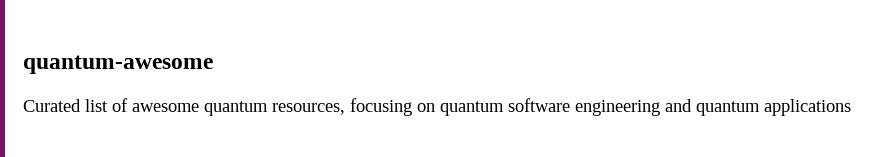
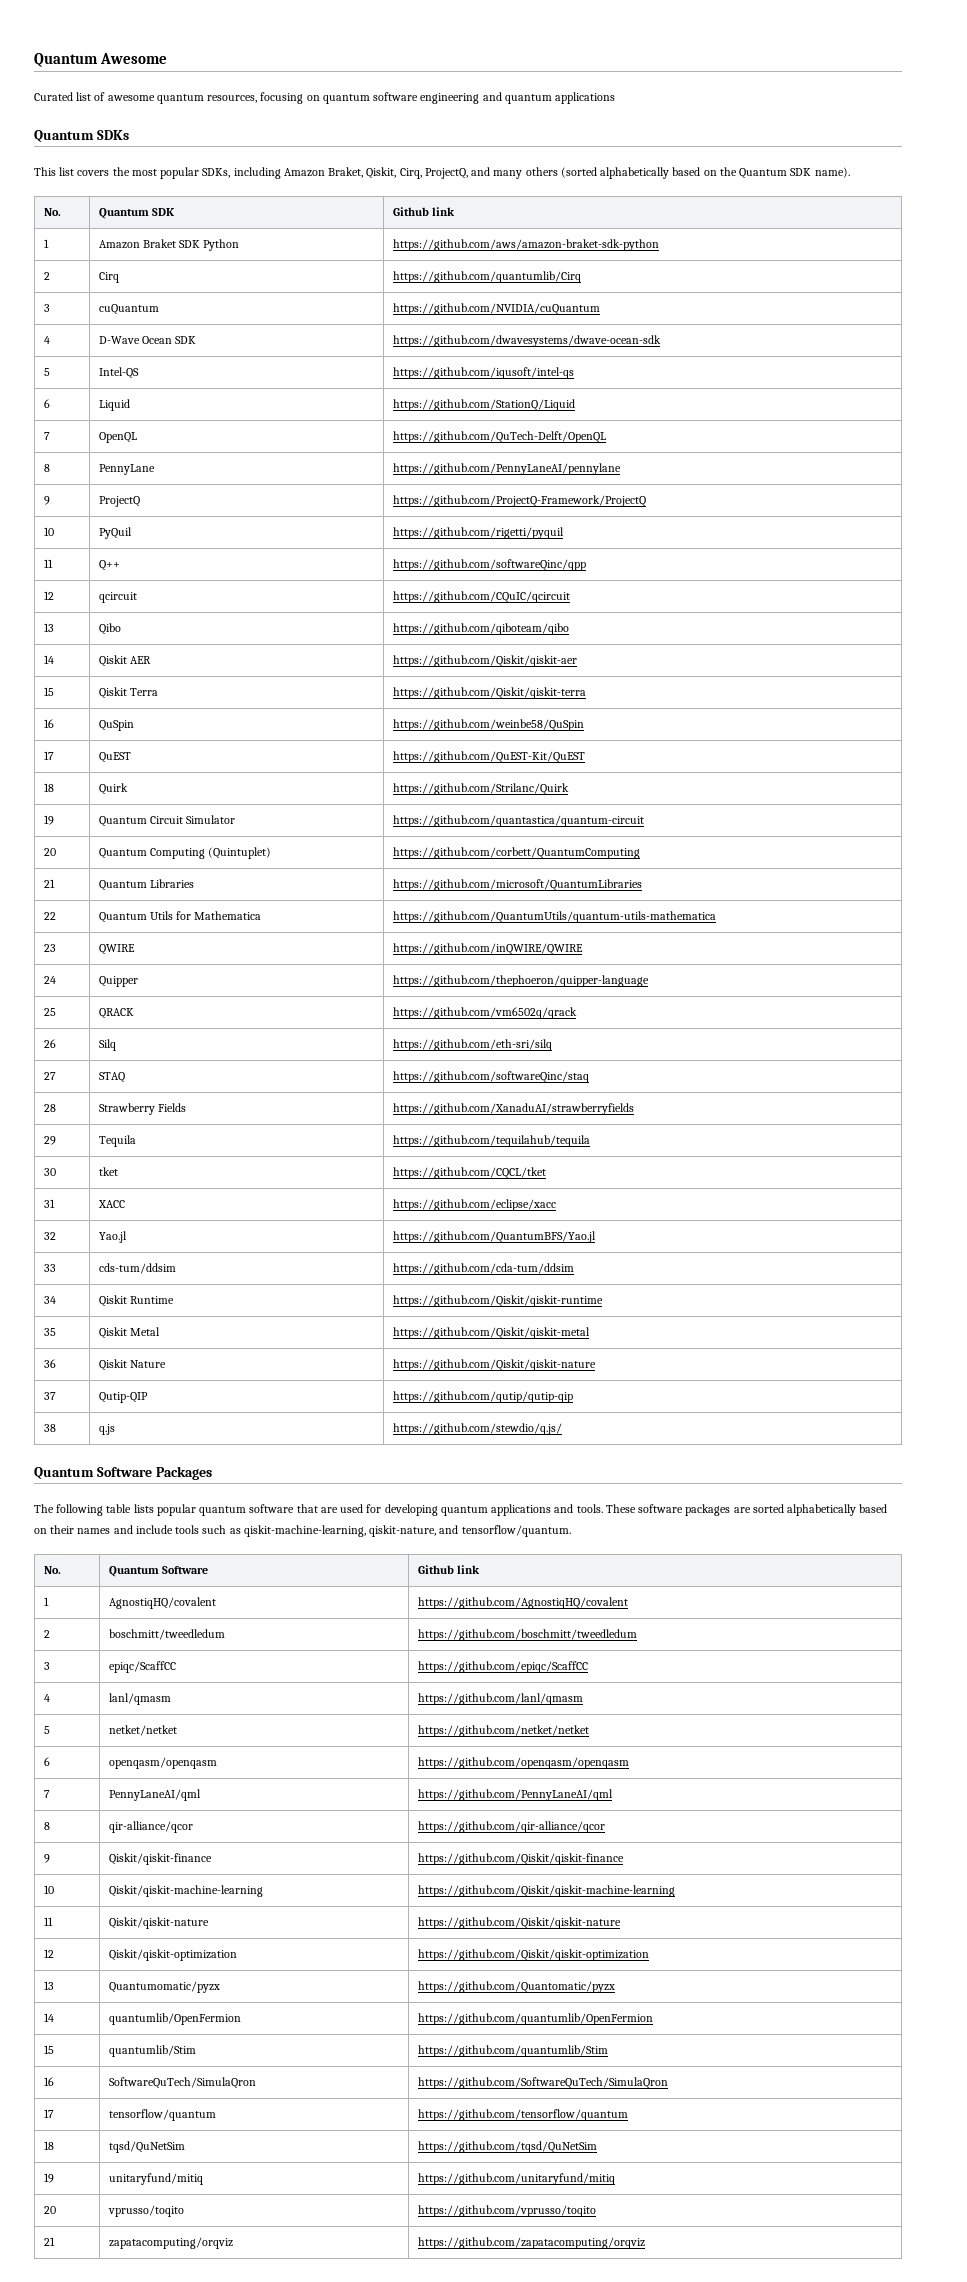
- quantum-awesome
+ Quantum Awesome
+ Quantum SDKs
+ This list covers the most popular SDKs, including Amazon Braket, Qiskit, Cirq, ProjectQ, and many others (sorted alphabetically based on the Quantum SDK name).
+ No. | Quantum SDK | Github link
+ 1 | Amazon Braket SDK Python | https://github.com/aws/amazon-braket-sdk-python
+ 2 | Cirq | https://github.com/quantumlib/Cirq
+ 3 | cuQuantum | https://github.com/NVIDIA/cuQuantum
+ 4 | D-Wave Ocean SDK | https://github.com/dwavesystems/dwave-ocean-sdk
+ 5 | Intel-QS | https://github.com/iqusoft/intel-qs
+ 6 | Liquid | https://github.com/StationQ/Liquid
+ 7 | OpenQL | https://github.com/QuTech-Delft/OpenQL
+ 8 | PennyLane | https://github.com/PennyLaneAI/pennylane
+ 9 | ProjectQ | https://github.com/ProjectQ-Framework/ProjectQ
+ 10 | PyQuil | https://github.com/rigetti/pyquil
+ 11 | Q++ | https://github.com/softwareQinc/qpp
+ 12 | qcircuit | https://github.com/CQuIC/qcircuit
+ 13 | Qibo | https://github.com/qiboteam/qibo
+ 14 | Qiskit AER | https://github.com/Qiskit/qiskit-aer
+ 15 | Qiskit Terra | https://github.com/Qiskit/qiskit-terra
+ 16 | QuSpin | https://github.com/weinbe58/QuSpin
+ 17 | QuEST | https://github.com/QuEST-Kit/QuEST
+ 18 | Quirk | https://github.com/Strilanc/Quirk
+ 19 | Quantum Circuit Simulator | https://github.com/quantastica/quantum-circuit
+ 20 | Quantum Computing (Quintuplet) | https://github.com/corbett/QuantumComputing
+ 21 | Quantum Libraries | https://github.com/microsoft/QuantumLibraries
+ 22 | Quantum Utils for Mathematica | https://github.com/QuantumUtils/quantum-utils-mathematica
+ 23 | QWIRE | https://github.com/inQWIRE/QWIRE
+ 24 | Quipper | https://github.com/thephoeron/quipper-language
+ 25 | QRACK | https://github.com/vm6502q/qrack
+ 26 | Silq | https://github.com/eth-sri/silq
+ 27 | STAQ | https://github.com/softwareQinc/staq
+ 28 | Strawberry Fields | https://github.com/XanaduAI/strawberryfields
+ 29 | Tequila | https://github.com/tequilahub/tequila
+ 30 | tket | https://github.com/CQCL/tket
+ 31 | XACC | https://github.com/eclipse/xacc
+ 32 | Yao.jl | https://github.com/QuantumBFS/Yao.jl
+ 33 | cds-tum/ddsim | https://github.com/cda-tum/ddsim
+ 34 | Qiskit Runtime | https://github.com/Qiskit/qiskit-runtime
+ 35 | Qiskit Metal | https://github.com/Qiskit/qiskit-metal
+ 36 | Qiskit Nature | https://github.com/Qiskit/qiskit-nature
+ 37 | Qutip-QIP | https://github.com/qutip/qutip-qip
+ 38 | q.js | https://github.com/stewdio/q.js/
+ Quantum Software Packages
+ The following table lists popular quantum software that are used for developing quantum applications and tools. These software packages are sorted alphabetically based on their names and include tools such as qiskit-machine-learning, qiskit-nature, and tensorflow/quantum.
+ No. | Quantum Software | Github link
+ 1 | AgnostiqHQ/covalent | https://github.com/AgnostiqHQ/covalent
+ 2 | boschmitt/tweedledum | https://github.com/boschmitt/tweedledum
+ 3 | epiqc/ScaffCC | https://github.com/epiqc/ScaffCC
+ 4 | lanl/qmasm | https://github.com/lanl/qmasm
+ 5 | netket/netket | https://github.com/netket/netket
+ 6 | openqasm/openqasm | https://github.com/openqasm/openqasm
+ 7 | PennyLaneAI/qml | https://github.com/PennyLaneAI/qml
+ 8 | qir-alliance/qcor | https://github.com/qir-alliance/qcor
+ 9 | Qiskit/qiskit-finance | https://github.com/Qiskit/qiskit-finance
+ 10 | Qiskit/qiskit-machine-learning | https://github.com/Qiskit/qiskit-machine-learning
+ 11 | Qiskit/qiskit-nature | https://github.com/Qiskit/qiskit-nature
+ 12 | Qiskit/qiskit-optimization | https://github.com/Qiskit/qiskit-optimization
+ 13 | Quantumomatic/pyzx | https://github.com/Quantomatic/pyzx
+ 14 | quantumlib/OpenFermion | https://github.com/quantumlib/OpenFermion
+ 15 | quantumlib/Stim | https://github.com/quantumlib/Stim
+ 16 | SoftwareQuTech/SimulaQron | https://github.com/SoftwareQuTech/SimulaQron
+ 17 | tensorflow/quantum | https://github.com/tensorflow/quantum
+ 18 | tqsd/QuNetSim | https://github.com/tqsd/QuNetSim
+ 19 | unitaryfund/mitiq | https://github.com/unitaryfund/mitiq
+ 20 | vprusso/toqito | https://github.com/vprusso/toqito
+ 21 | zapatacomputing/orqviz | https://github.com/zapatacomputing/orqviz

